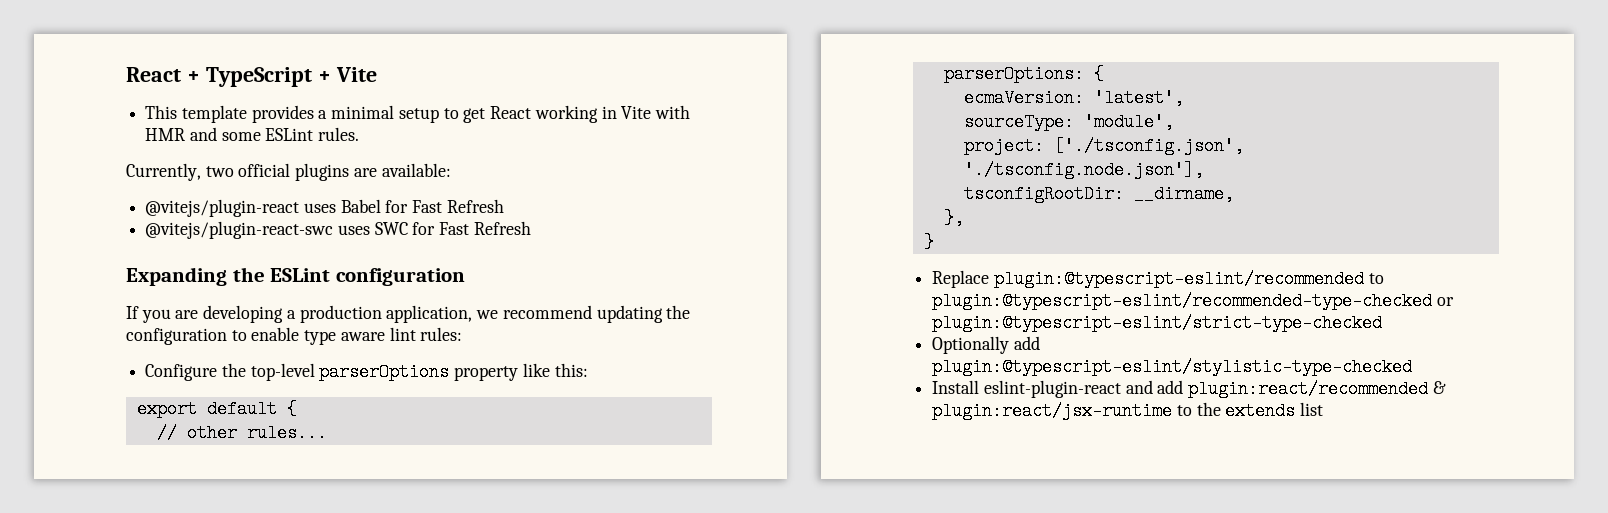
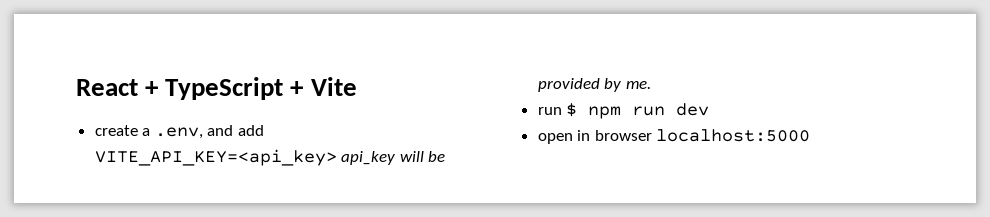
- This template provides a minimal setup to get React working in Vite with HMR and some ESLint rules.
- Currently, two official plugins are available:
- @vitejs/plugin-react uses Babel for Fast Refresh
- @vitejs/plugin-react-swc uses SWC for Fast Refresh
- Expanding the ESLint configuration
- If you are developing a production application, we recommend updating the configuration to enable type aware lint rules:
- Configure the top-level parserOptions property like this:
- export default {
- // other rules...
- parserOptions: {
- ecmaVersion: 'latest',
- sourceType: 'module',
- project: ['./tsconfig.json', './tsconfig.node.json'],
- tsconfigRootDir: __dirname,
- },
- }
- Replace plugin:@typescript-eslint/recommended to plugin:@typescript-eslint/recommended-type-checked or plugin:@typescript-eslint/strict-type-checked
- Optionally add plugin:@typescript-eslint/stylistic-type-checked
- Install eslint-plugin-react and add plugin:react/recommended & plugin:react/jsx-runtime to the extends list
+ create a .env, and add VITE_API_KEY=<api_key> api_key will be provided by me.
+ run $ npm run dev
+ open in browser localhost:5000

